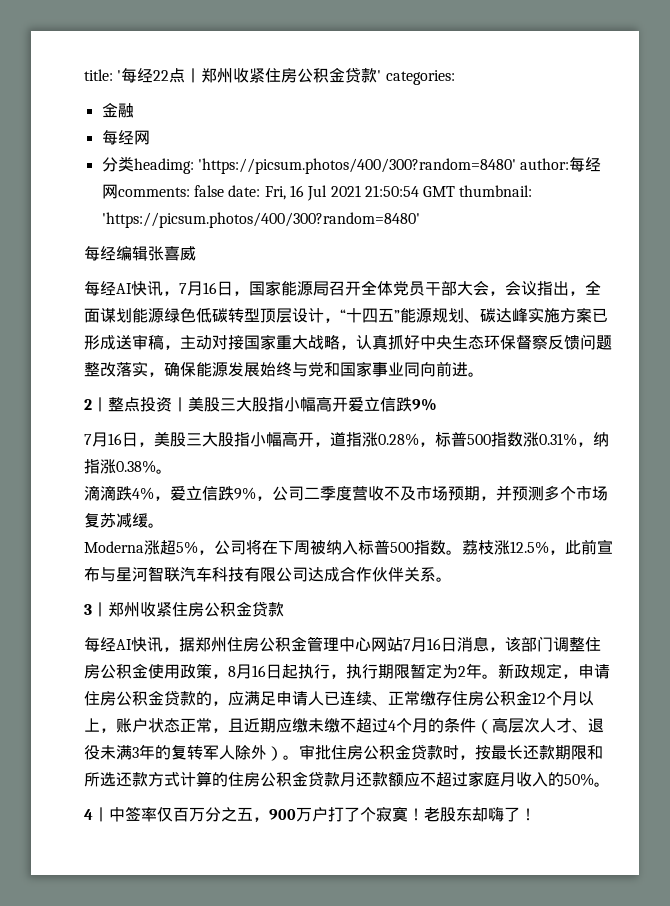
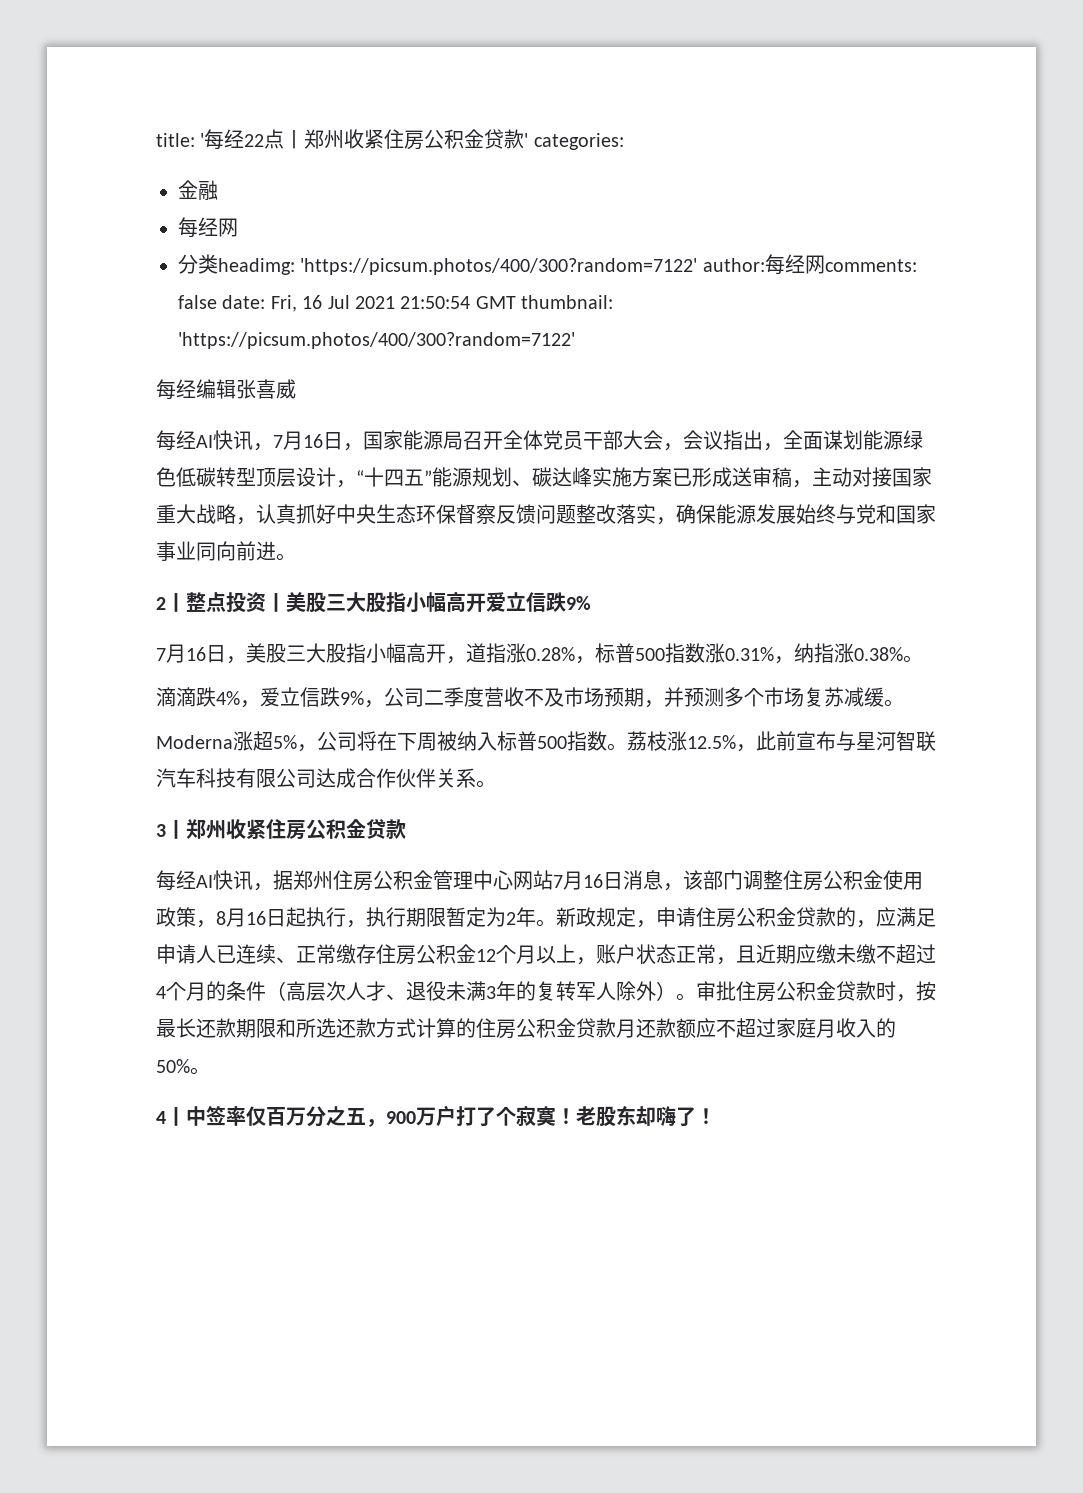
- 分类headimg: 'https://picsum.photos/400/300?random=8480' author:每经网comments: false date: Fri, 16 Jul 2021 21:50:54 GMT thumbnail: 'https://picsum.photos/400/300?random=8480'
+ 分类headimg: 'https://picsum.photos/400/300?random=7122' author:每经网comments: false date: Fri, 16 Jul 2021 21:50:54 GMT thumbnail: 'https://picsum.photos/400/300?random=7122'

